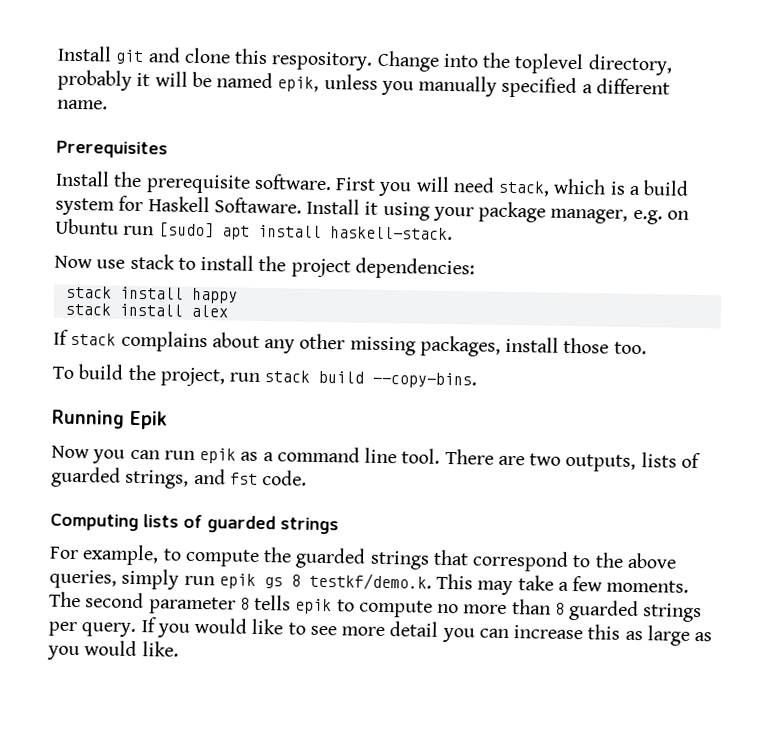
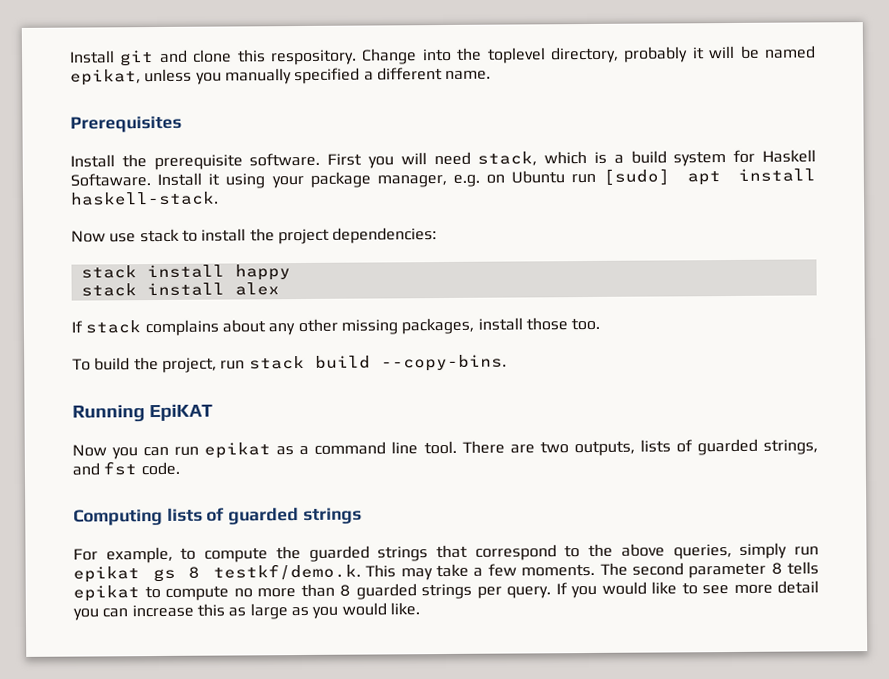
- Change into the toplevel directory, probably it will be named epik, unless you manually specified a different name.
+ Change into the toplevel directory, probably it will be named epikat, unless you manually specified a different name.
- Running Epik
+ Running EpiKAT
- Now you can run epik as a command line tool.
+ Now you can run epikat as a command line tool.
- For example, to compute the guarded strings that correspond to the above queries, simply run epik gs 8 testkf/demo.k. This may take a few moments.
+ For example, to compute the guarded strings that correspond to the above queries, simply run epikat gs 8 testkf/demo.k. This may take a few moments.
- The second parameter 8 tells epik to compute no more than 8 guarded strings per query.
+ The second parameter 8 tells epikat to compute no more than 8 guarded strings per query.

